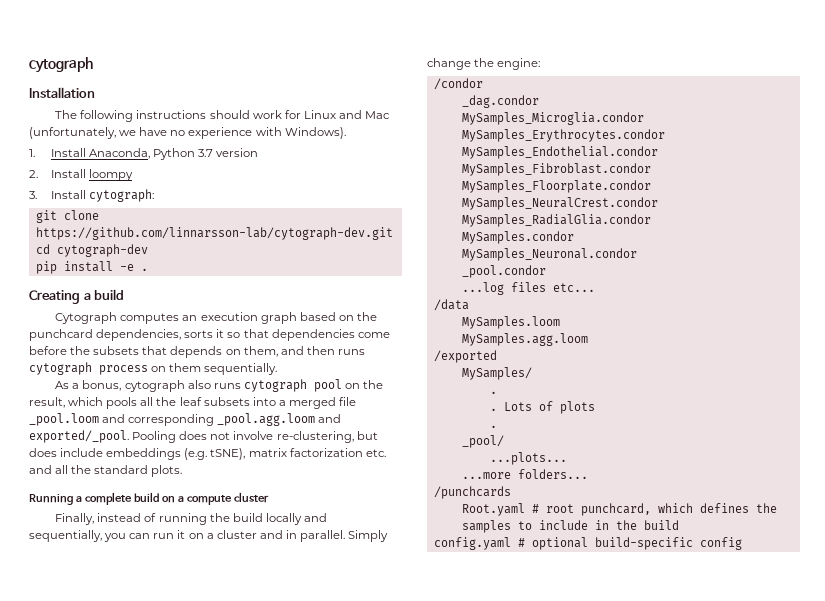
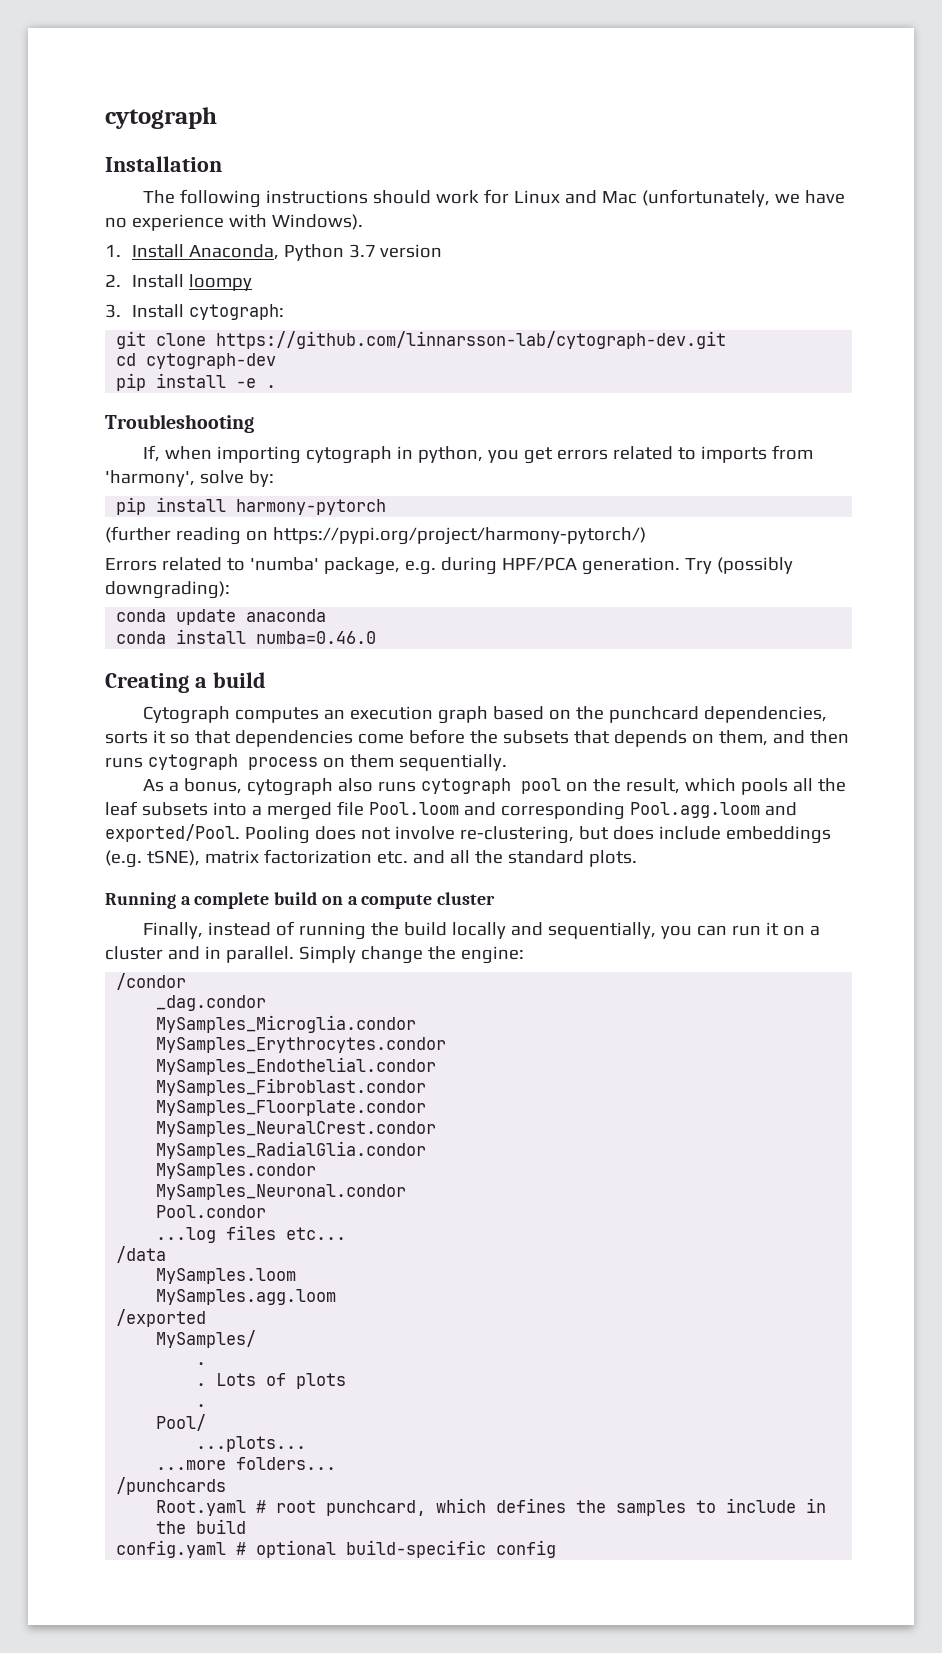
+ Troubleshooting
+ If, when importing cytograph in python, you get errors related to imports from 'harmony', solve by:
+ pip install harmony-pytorch
+ (further reading on https://pypi.org/project/harmony-pytorch/)
+ Errors related to 'numba' package, e.g. during HPF/PCA generation. Try (possibly downgrading):
+ conda update anaconda
+ conda install numba=0.46.0
- As a bonus, cytograph also runs cytograph pool on the result, which pools all the leaf subsets into a merged file _pool.loom and corresponding _pool.agg.loom and exported/_pool.
+ As a bonus, cytograph also runs cytograph pool on the result, which pools all the leaf subsets into a merged file Pool.loom and corresponding Pool.agg.loom and exported/Pool.
- _pool.condor
+ Pool.condor
- _pool/
+ Pool/

